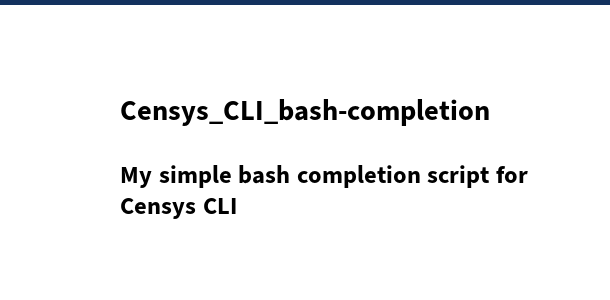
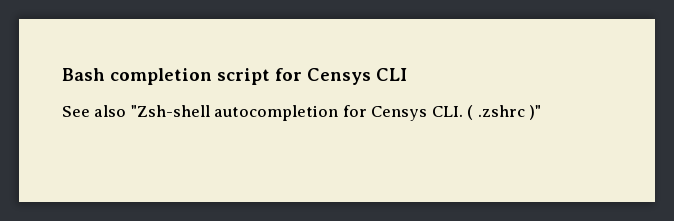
- Censys_CLI_bash-completion
- My simple bash completion script for Censys CLI
+ Bash completion script for Censys CLI
+ See also "Zsh-shell autocompletion for Censys CLI. ( .zshrc )"

